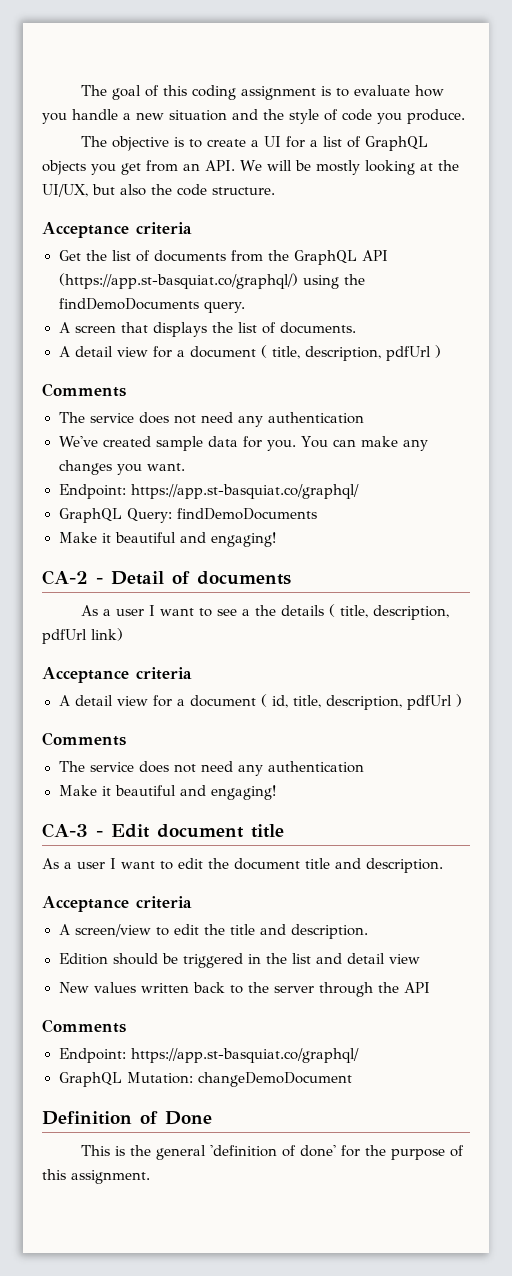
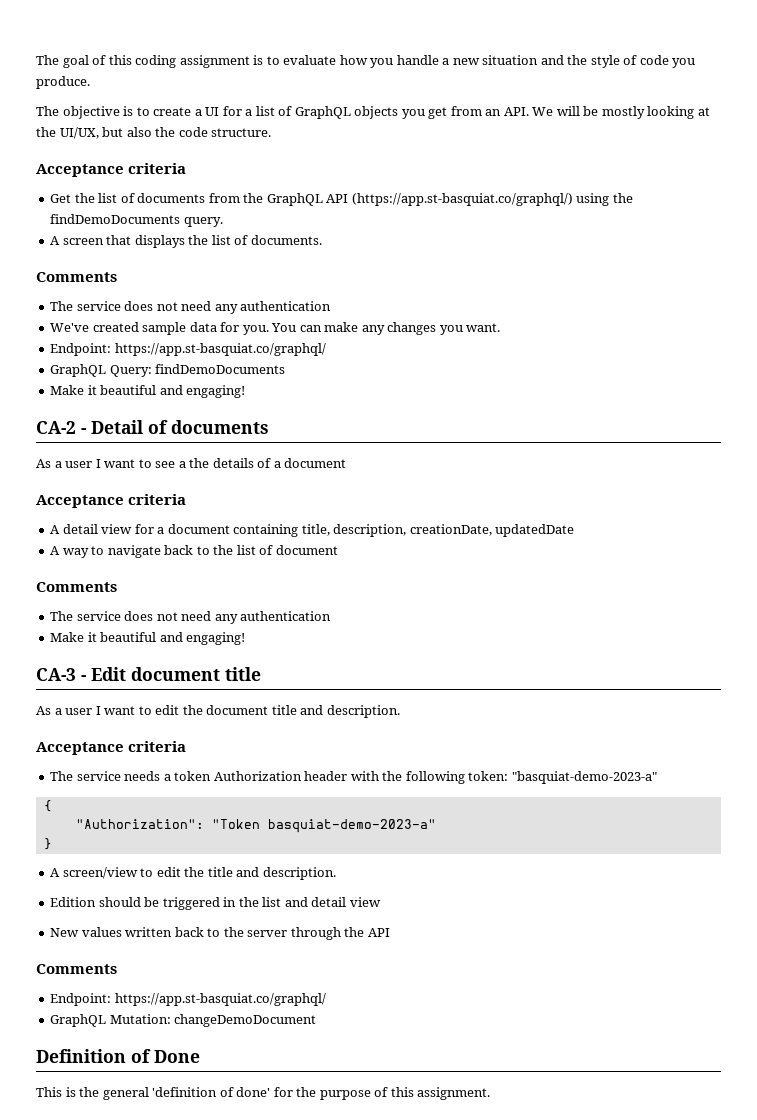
- A detail view for a document ( title, description, pdfUrl )
- As a user I want to see a the details ( title, description, pdfUrl link)
+ As a user I want to see a the details of a document
- A detail view for a document ( id, title, description, pdfUrl )
+ A detail view for a document containing title, description, creationDate, updatedDate
+ A way to navigate back to the list of document
+ The service needs a token Authorization header with the following token: "basquiat-demo-2023-a"
+ {
+ "Authorization": "Token basquiat-demo-2023-a"
+ }

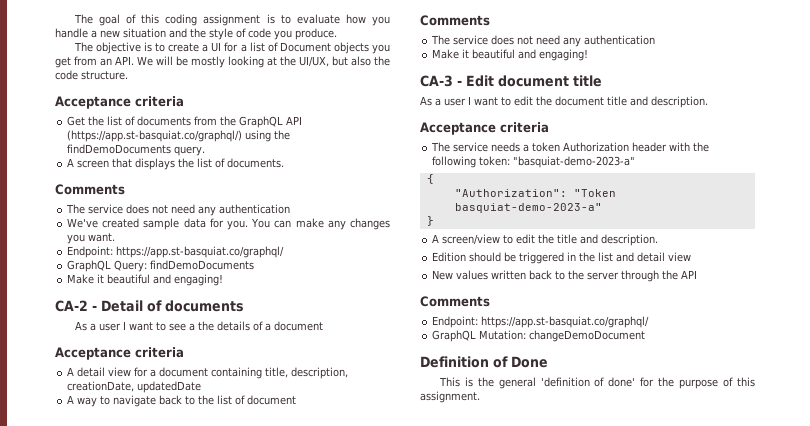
- The objective is to create a UI for a list of GraphQL objects you get from an API. We will be mostly looking at the UI/UX, but also the code structure.
+ The objective is to create a UI for a list of Document objects you get from an API. We will be mostly looking at the UI/UX, but also the code structure.

